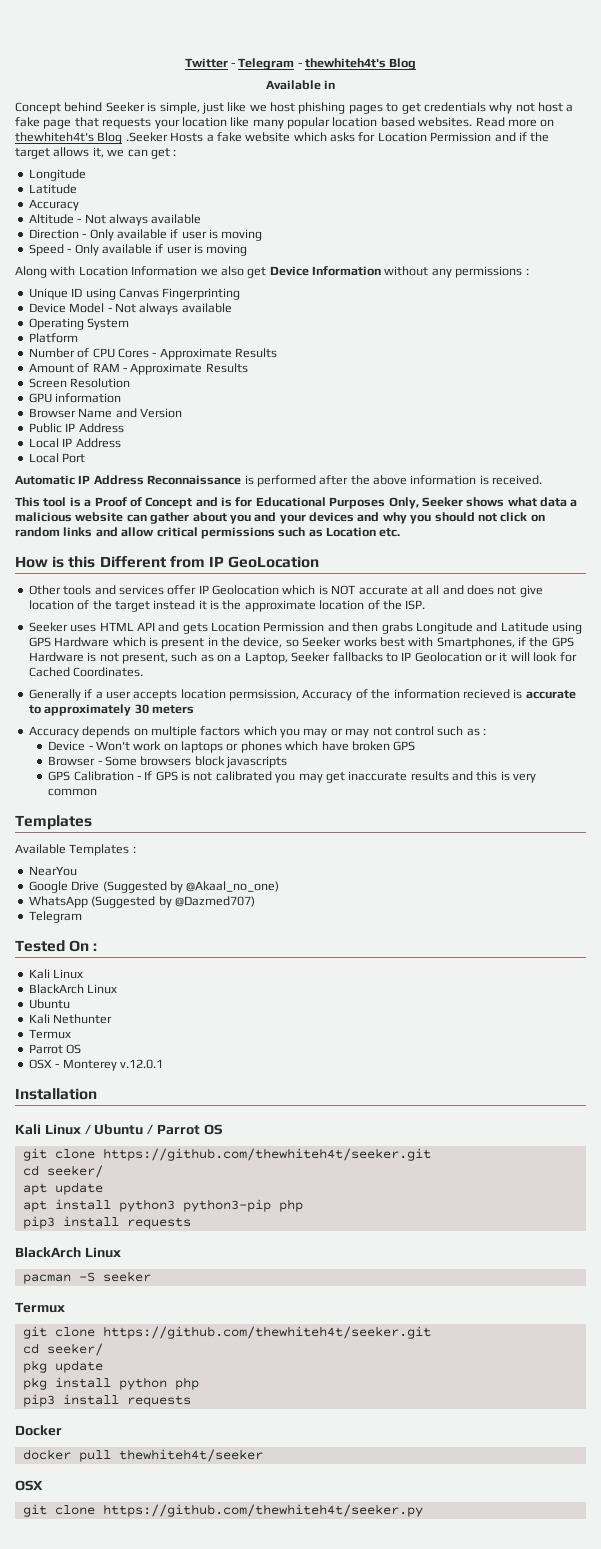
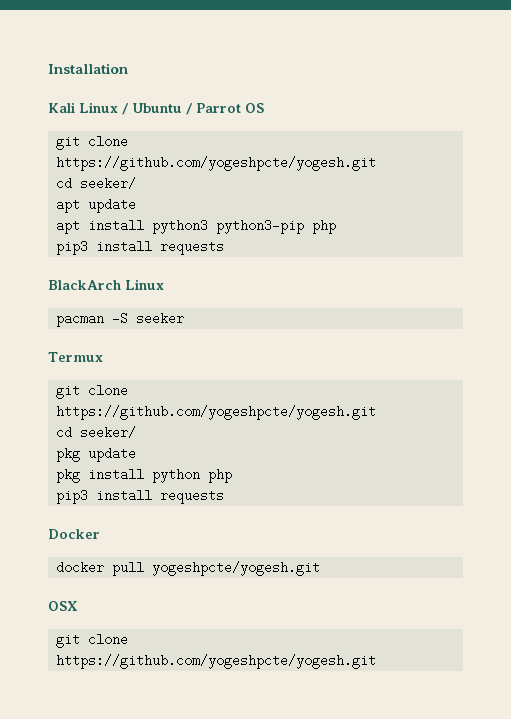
- Twitter - Telegram - thewhiteh4t's Blog
- Available in
- Concept behind Seeker is simple, just like we host phishing pages to get credentials why not host a fake page that requests your location like many popular location based websites. Read more on thewhiteh4t's Blog .Seeker Hosts a fake website which asks for Location Permission and if the target allows it, we can get :
- Longitude
- Latitude
- Accuracy
- Altitude - Not always available
- Direction - Only available if user is moving
- Speed - Only available if user is moving
- Along with Location Information we also get Device Information without any permissions :
- Unique ID using Canvas Fingerprinting
- Device Model - Not always available
- Operating System
- Platform
- Number of CPU Cores - Approximate Results
- Amount of RAM - Approximate Results
- Screen Resolution
- GPU information
- Browser Name and Version
- Public IP Address
- Local IP Address
- Local Port
- Automatic IP Address Reconnaissance is performed after the above information is received.
- This tool is a Proof of Concept and is for Educational Purposes Only, Seeker shows what data a malicious website can gather about you and your devices and why you should not click on random links and allow critical permissions such as Location etc.
- How is this Different from IP GeoLocation
- Other tools and services offer IP Geolocation which is NOT accurate at all and does not give location of the target instead it is the approximate location of the ISP.
- Seeker uses HTML API and gets Location Permission and then grabs Longitude and Latitude using GPS Hardware which is present in the device, so Seeker works best with Smartphones, if the GPS Hardware is not present, such as on a Laptop, Seeker fallbacks to IP Geolocation or it will look for Cached Coordinates.
- Generally if a user accepts location permsission, Accuracy of the information recieved is accurate to approximately 30 meters
- Accuracy depends on multiple factors which you may or may not control such as :
- Device - Won't work on laptops or phones which have broken GPS
- Browser - Some browsers block javascripts
- GPS Calibration - If GPS is not calibrated you may get inaccurate results and this is very common
- Templates
- Available Templates :
- NearYou
- Google Drive (Suggested by @Akaal_no_one)
- WhatsApp (Suggested by @Dazmed707)
- Telegram
- Tested On :
- Kali Linux
- BlackArch Linux
- Ubuntu
- Kali Nethunter
- Termux
- Parrot OS
- OSX - Monterey v.12.0.1
  Kali Linux / Ubuntu / Parrot OS
- git clone https://github.com/thewhiteh4t/seeker.git
+ git clone https://github.com/yogeshpcte/yogesh.git
  pacman -S seeker
  Termux
- git clone https://github.com/thewhiteh4t/seeker.git
+ git clone https://github.com/yogeshpcte/yogesh.git
- docker pull thewhiteh4t/seeker
+ docker pull yogeshpcte/yogesh.git
  OSX
- git clone https://github.com/thewhiteh4t/seeker.py
+ git clone https://github.com/yogeshpcte/yogesh.git

